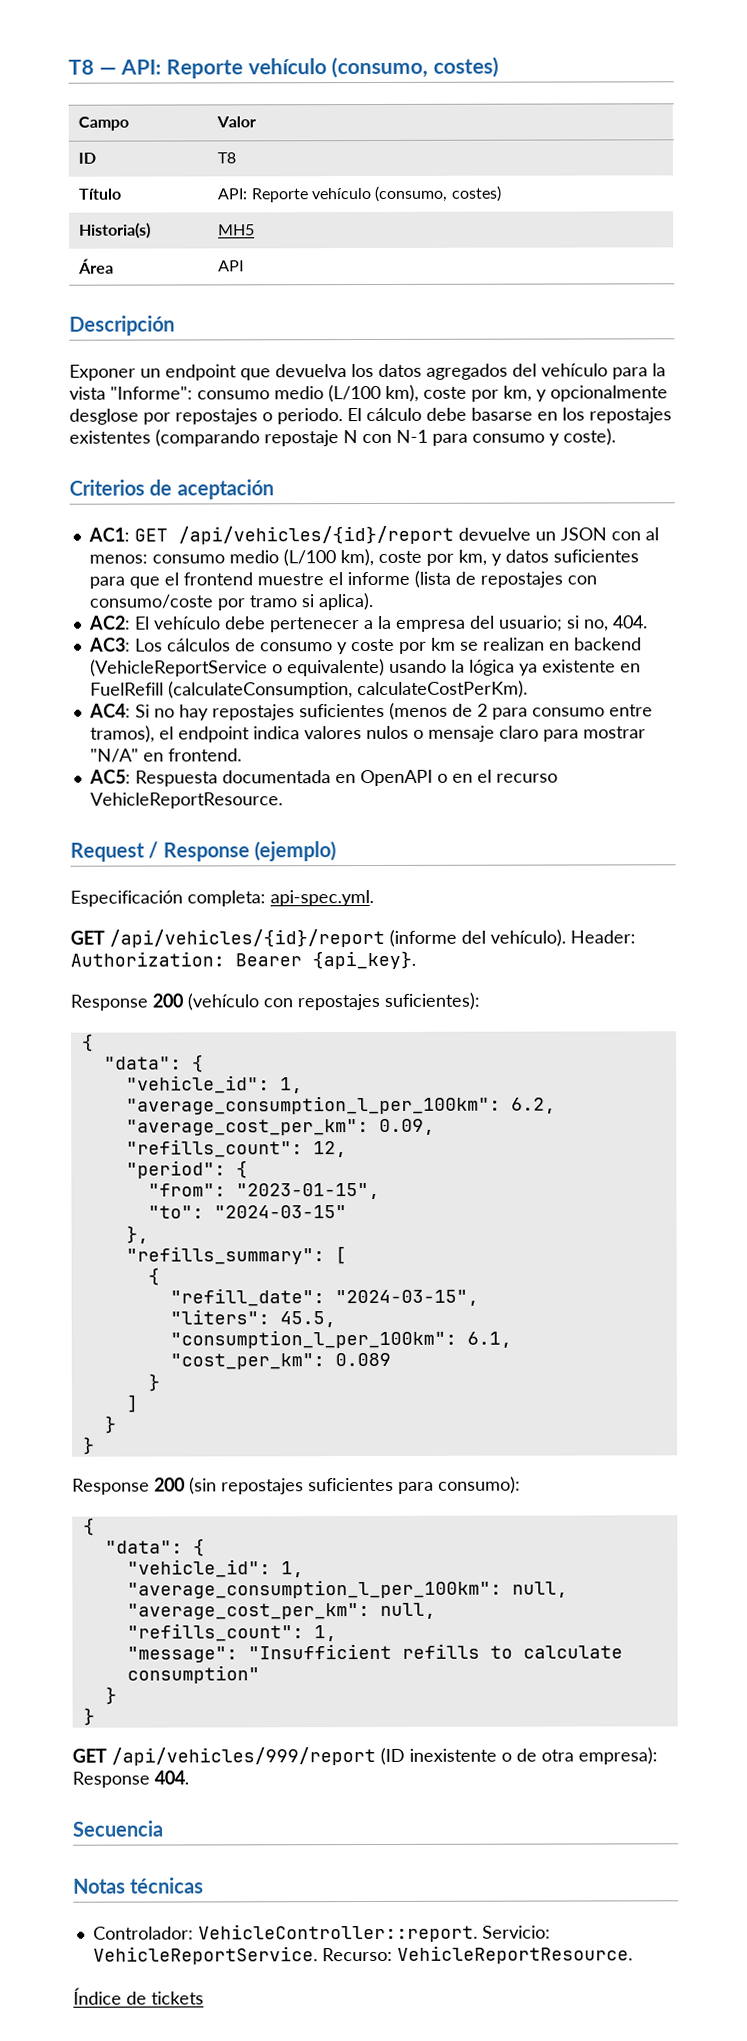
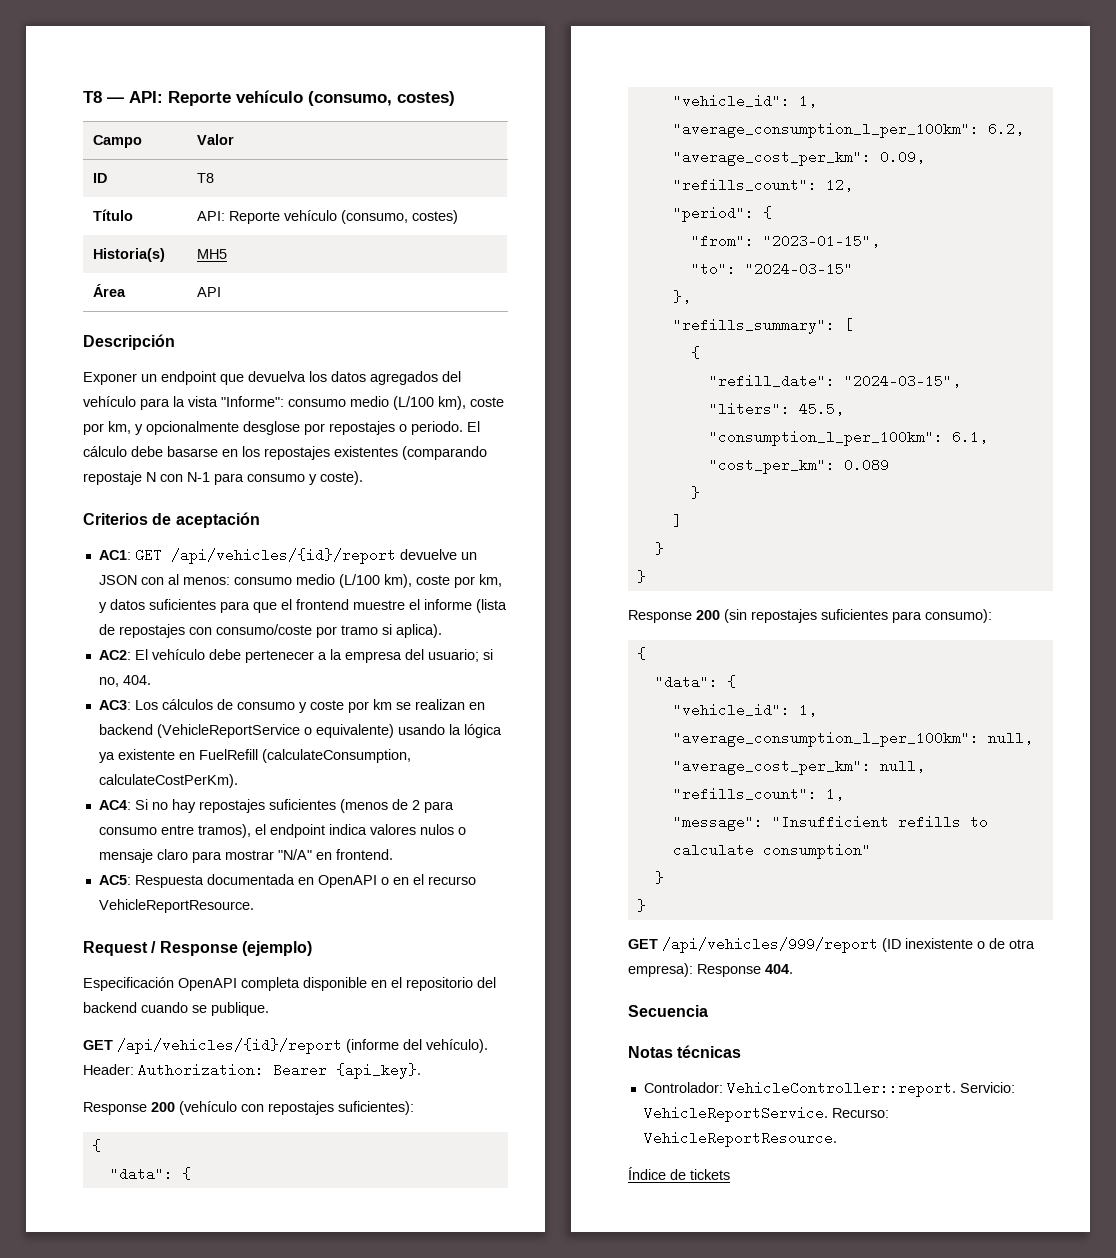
- Especificación completa: api-spec.yml.
+ Especificación OpenAPI completa disponible en el repositorio del backend cuando se publique.

